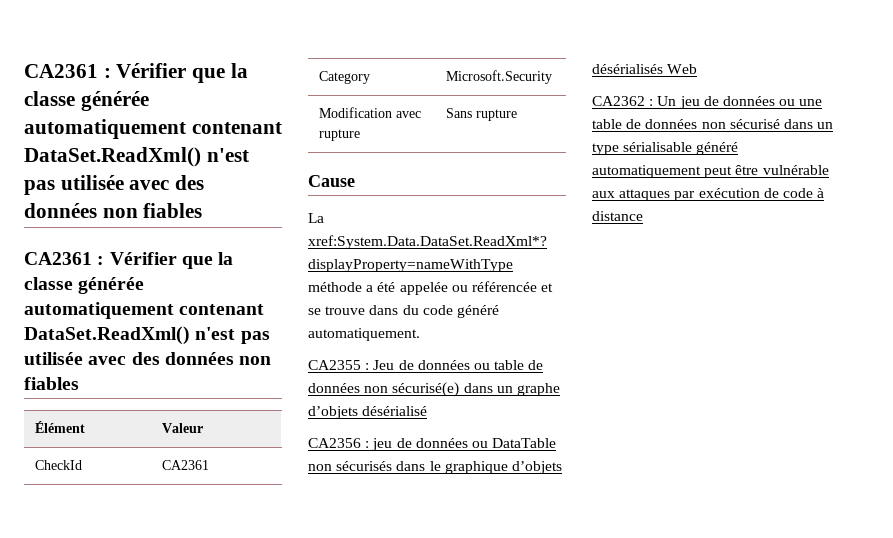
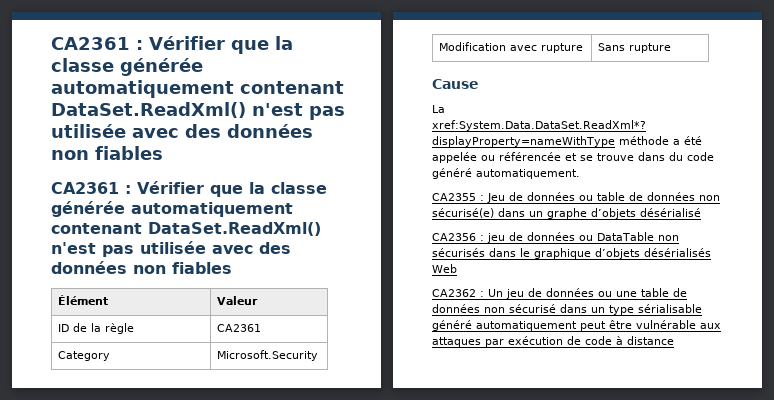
- CheckId | CA2361
+ ID de la règle | CA2361

